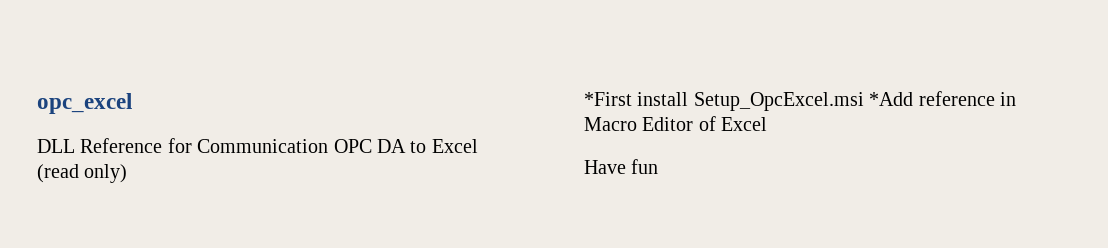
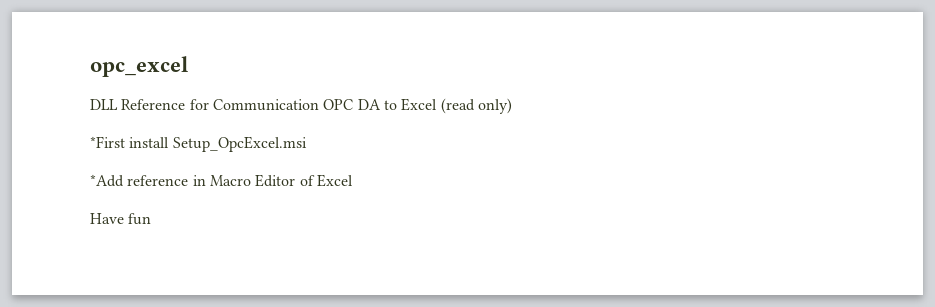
- *First install Setup_OpcExcel.msi *Add reference in Macro Editor of Excel
+ *First install Setup_OpcExcel.msi
+ *Add reference in Macro Editor of Excel

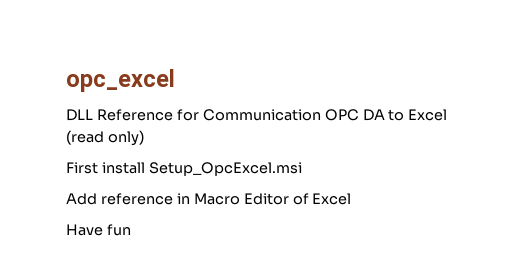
- *First install Setup_OpcExcel.msi
+ First install Setup_OpcExcel.msi
- *Add reference in Macro Editor of Excel
+ Add reference in Macro Editor of Excel

